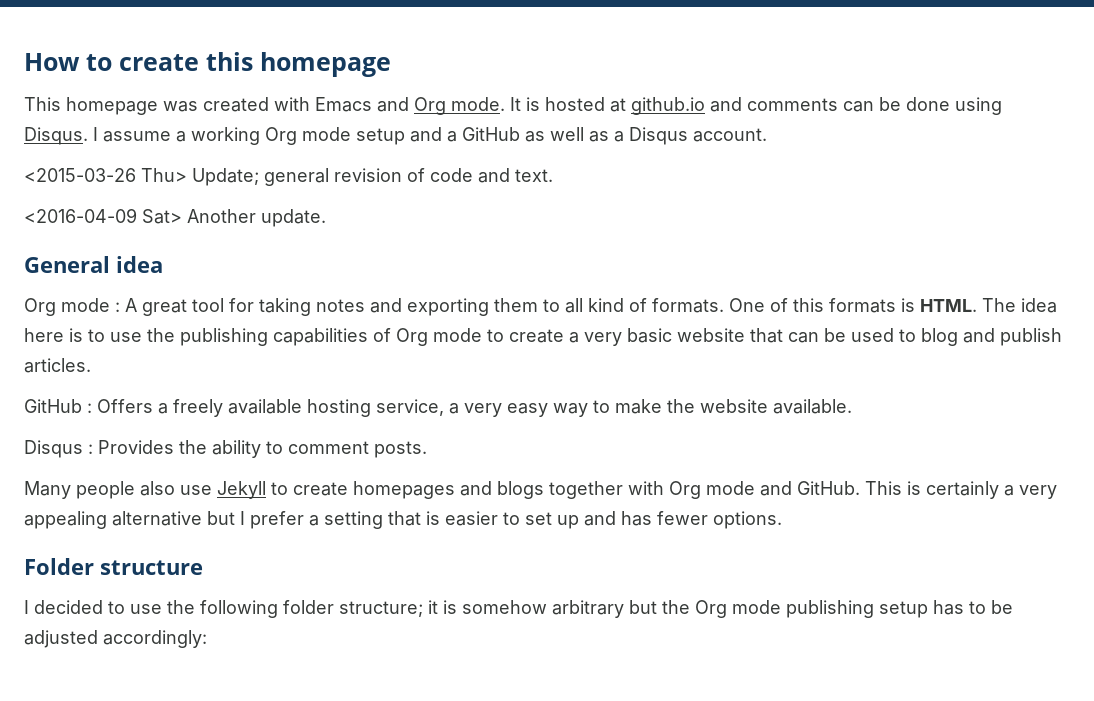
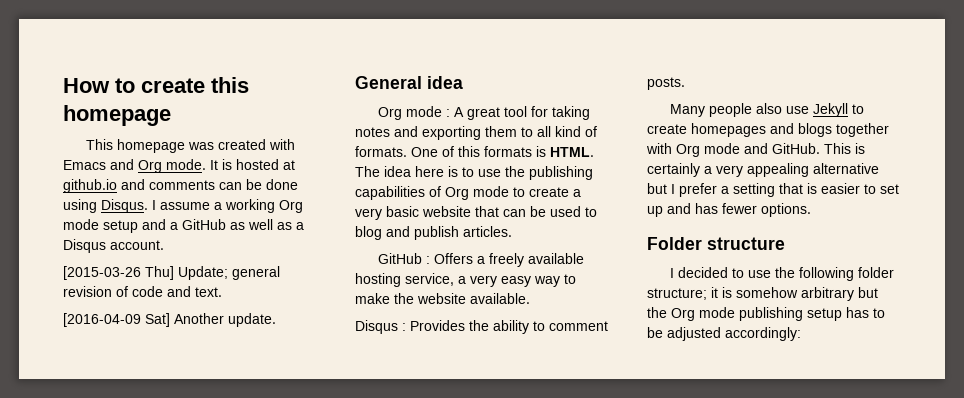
- <2015-03-26 Thu> Update; general revision of code and text.
+ [2015-03-26 Thu] Update; general revision of code and text.
- <2016-04-09 Sat> Another update.
+ [2016-04-09 Sat] Another update.

